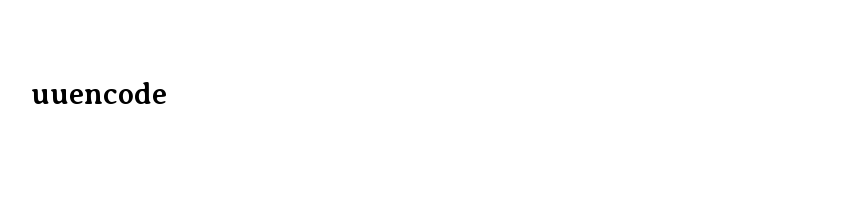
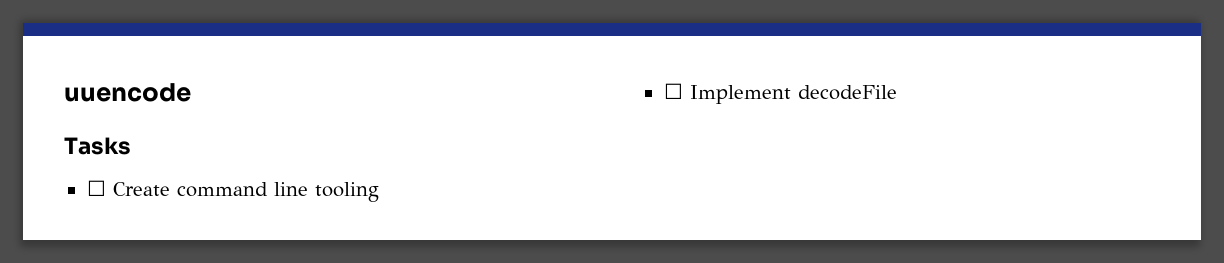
+ Tasks
+ ☐ Create command line tooling
+ ☐ Implement decodeFile

